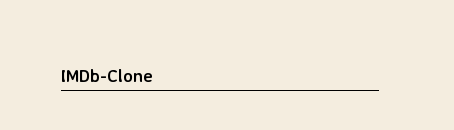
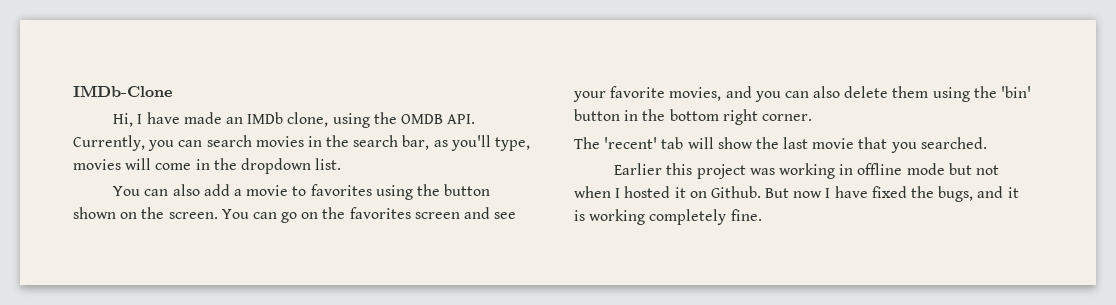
+ Hi, I have made an IMDb clone, using the OMDB API. Currently, you can search movies in the search bar, as you'll type, movies will come in the dropdown list.
+ You can also add a movie to favorites using the button shown on the screen. You can go on the favorites screen and see your favorite movies, and you can also delete them using the 'bin' button in the bottom right corner.
+ The 'recent' tab will show the last movie that you searched.
+ Earlier this project was working in offline mode but not when I hosted it on Github. But now I have fixed the bugs, and it is working completely fine.

